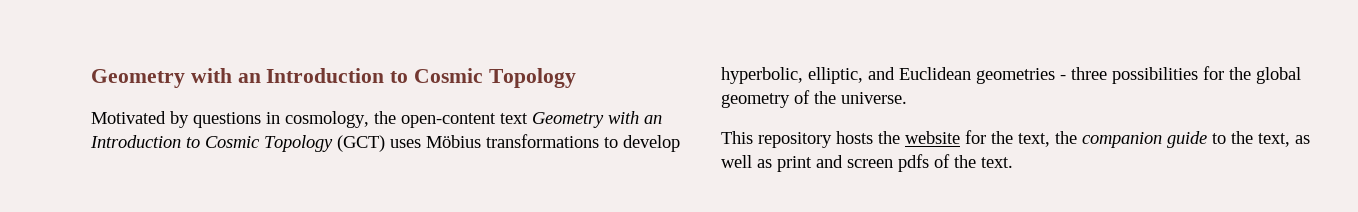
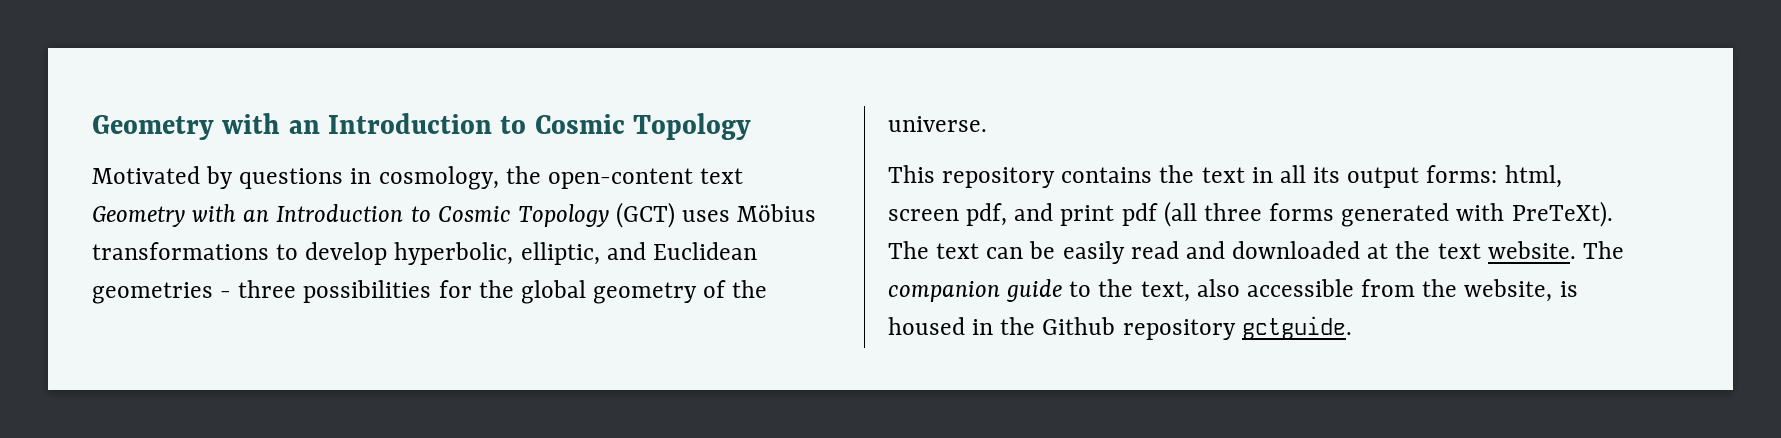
- This repository hosts the website for the text, the companion guide to the text, as well as print and screen pdfs of the text.
+ This repository contains the text in all its output forms: html, screen pdf, and print pdf (all three forms generated with PreTeXt). The text can be easily read and downloaded at the text website. The companion guide to the text, also accessible from the website, is housed in the Github repository gctguide.

